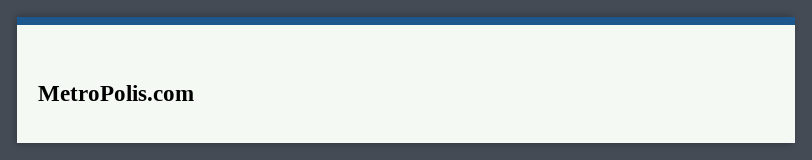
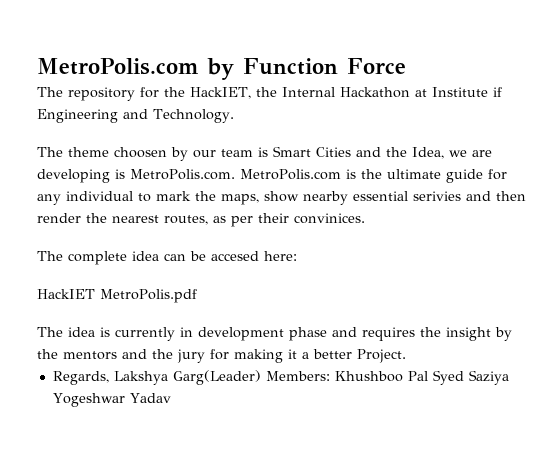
- MetroPolis.com
+ MetroPolis.com by Function Force
+ The repository for the HackIET, the Internal Hackathon at Institute if Engineering and Technology.
+ The theme choosen by our team is Smart Cities and the Idea, we are developing is MetroPolis.com. MetroPolis.com is the ultimate guide for any individual to mark the maps, show nearby essential serivies and then render the nearest routes, as per their convinices.
+ The complete idea can be accesed here:
+ HackIET MetroPolis.pdf
+ The idea is currently in development phase and requires the insight by the mentors and the jury for making it a better Project.
+ Regards, Lakshya Garg(Leader) Members: Khushboo Pal Syed Saziya Yogeshwar Yadav

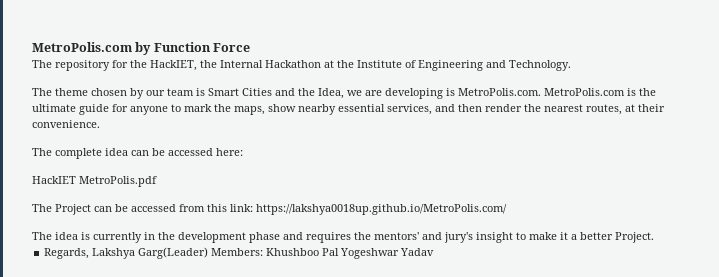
- The repository for the HackIET, the Internal Hackathon at Institute if Engineering and Technology.
+ The repository for the HackIET, the Internal Hackathon at the Institute of Engineering and Technology.
- The theme choosen by our team is Smart Cities and the Idea, we are developing is MetroPolis.com. MetroPolis.com is the ultimate guide for any individual to mark the maps, show nearby essential serivies and then render the nearest routes, as per their convinices.
+ The theme chosen by our team is Smart Cities and the Idea, we are developing is MetroPolis.com. MetroPolis.com is the ultimate guide for anyone to mark the maps, show nearby essential services, and then render the nearest routes, at their convenience.
- The complete idea can be accesed here:
+ The complete idea can be accessed here:
+ The Project can be accessed from this link: https://lakshya0018up.github.io/MetroPolis.com/
- The idea is currently in development phase and requires the insight by the mentors and the jury for making it a better Project.
+ The idea is currently in the development phase and requires the mentors' and jury's insight to make it a better Project.
- Regards, Lakshya Garg(Leader) Members: Khushboo Pal Syed Saziya Yogeshwar Yadav
+ Regards, Lakshya Garg(Leader) Members: Khushboo Pal Yogeshwar Yadav

